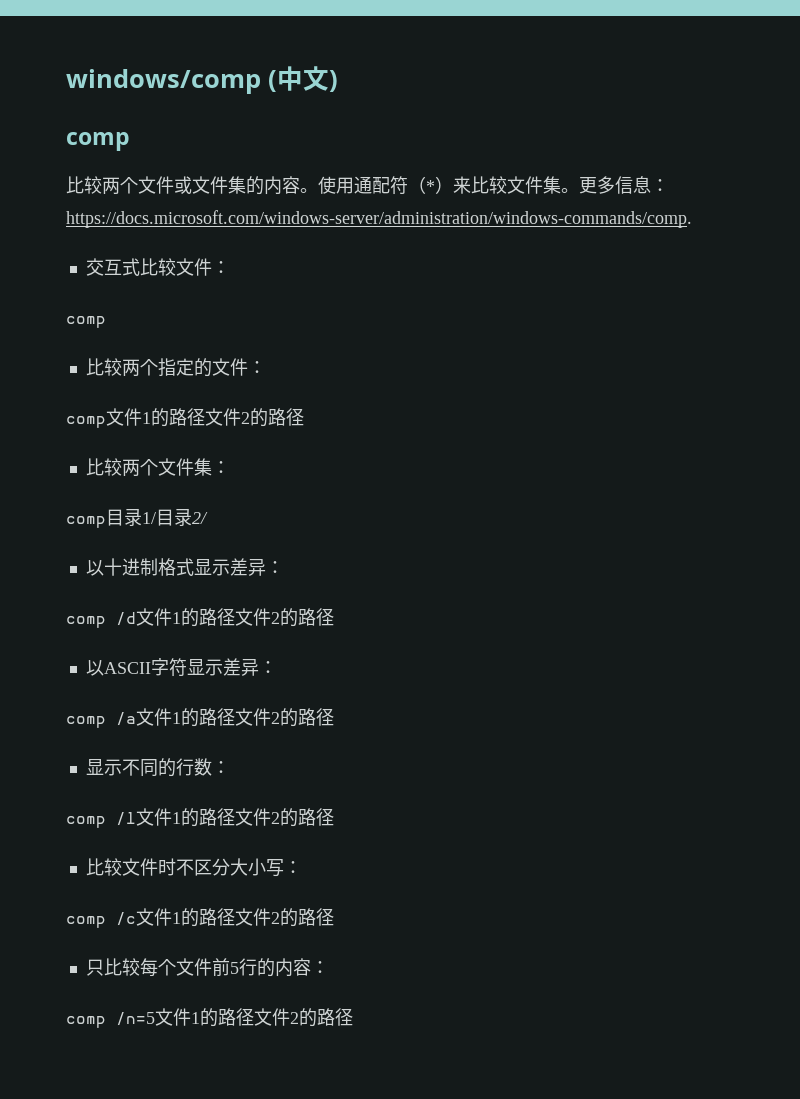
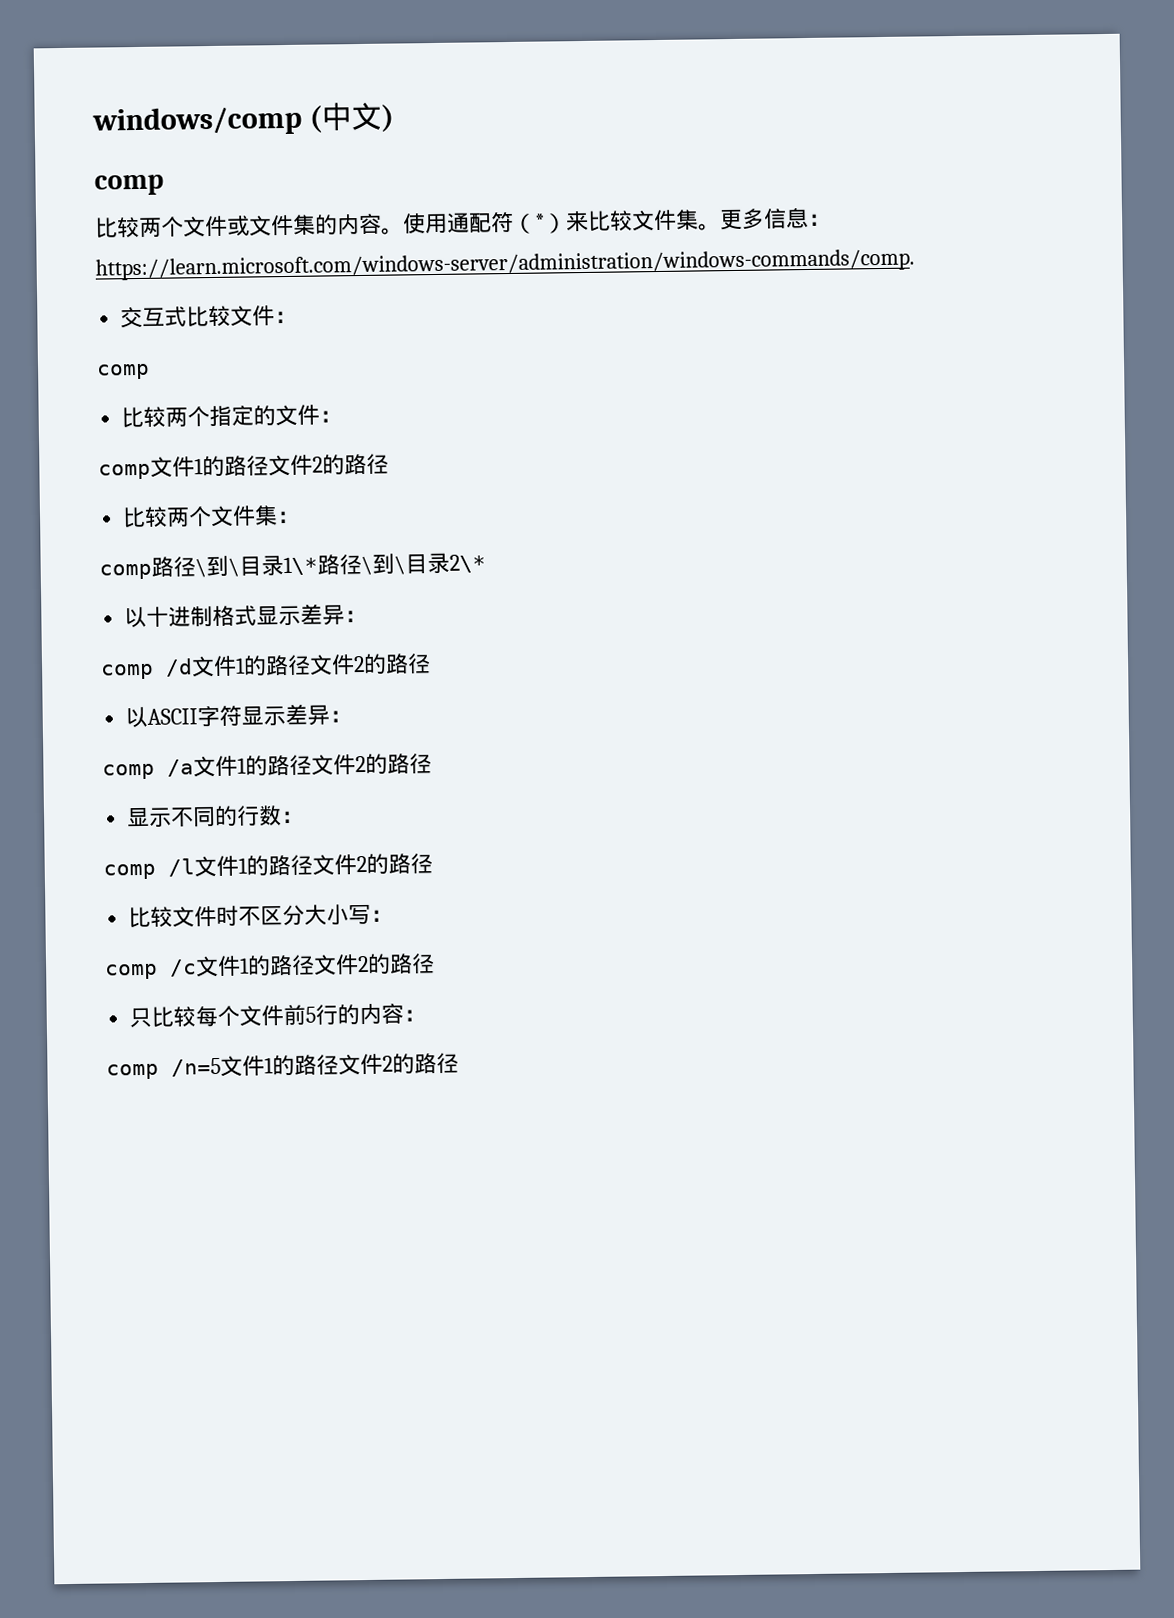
- 更多信息：https://docs.microsoft.com/windows-server/administration/windows-commands/comp.
+ 更多信息：https://learn.microsoft.com/windows-server/administration/windows-commands/comp.
- comp目录1/目录2/
+ comp路径\到\目录1\*路径\到\目录2\*

